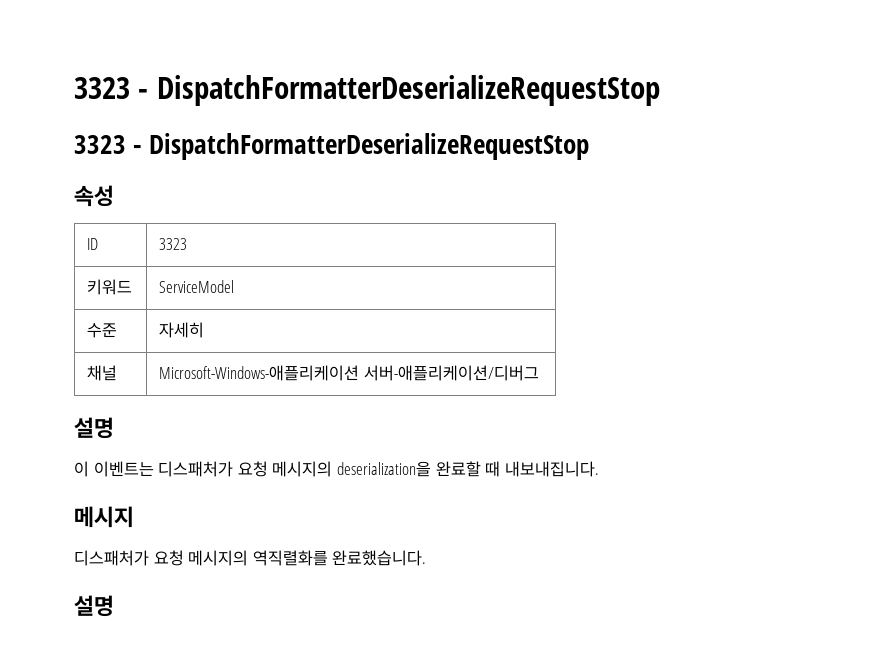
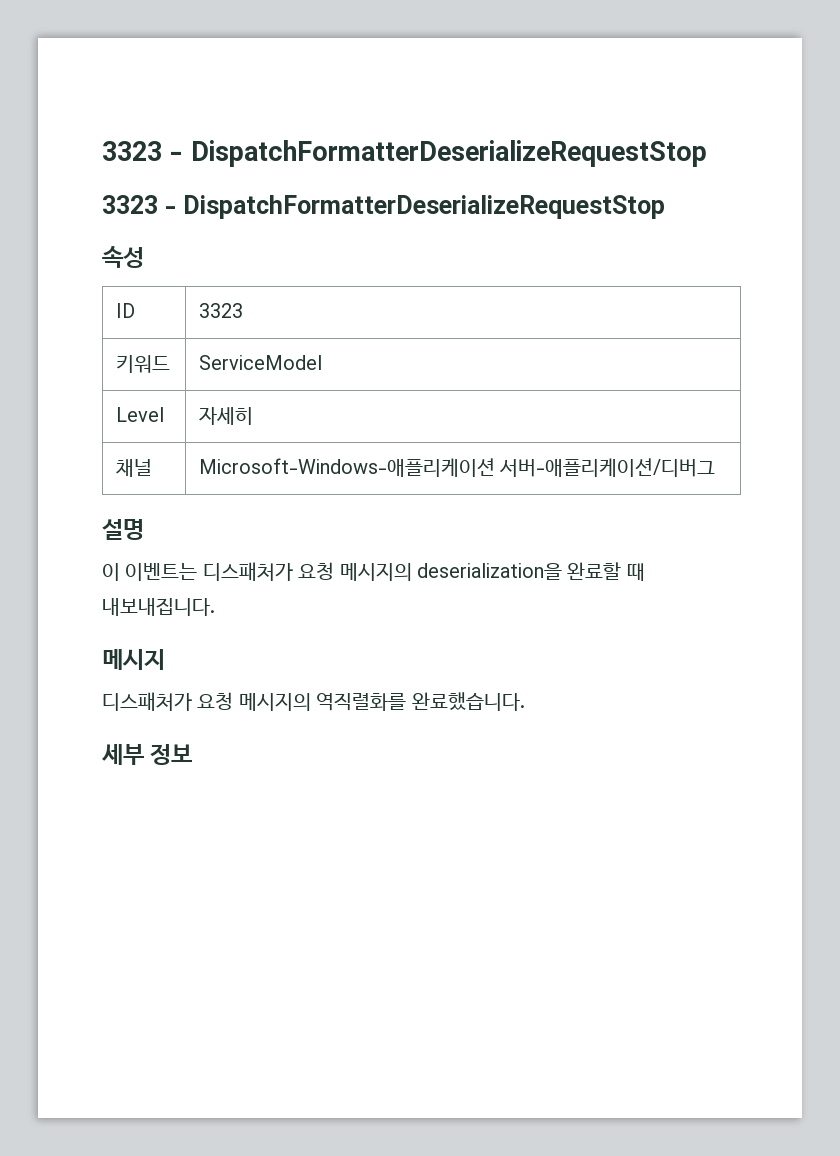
- 수준 | 자세히
+ Level | 자세히
  디스패처가 요청 메시지의 역직렬화를 완료했습니다.
- 설명
+ 세부 정보

